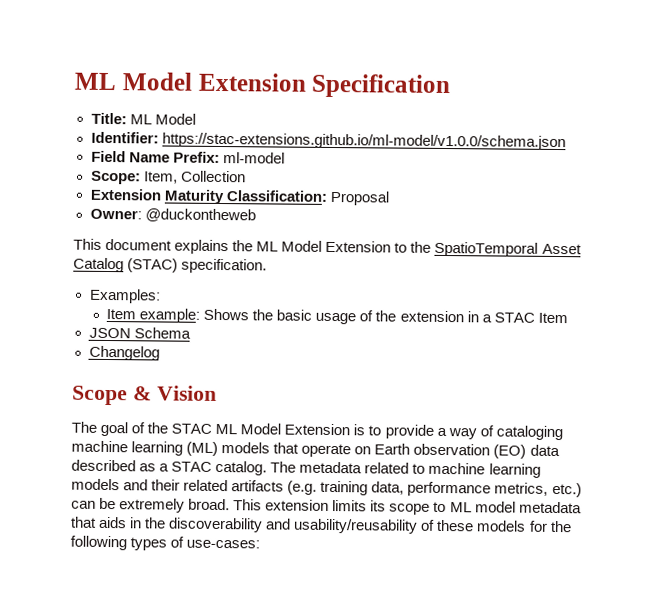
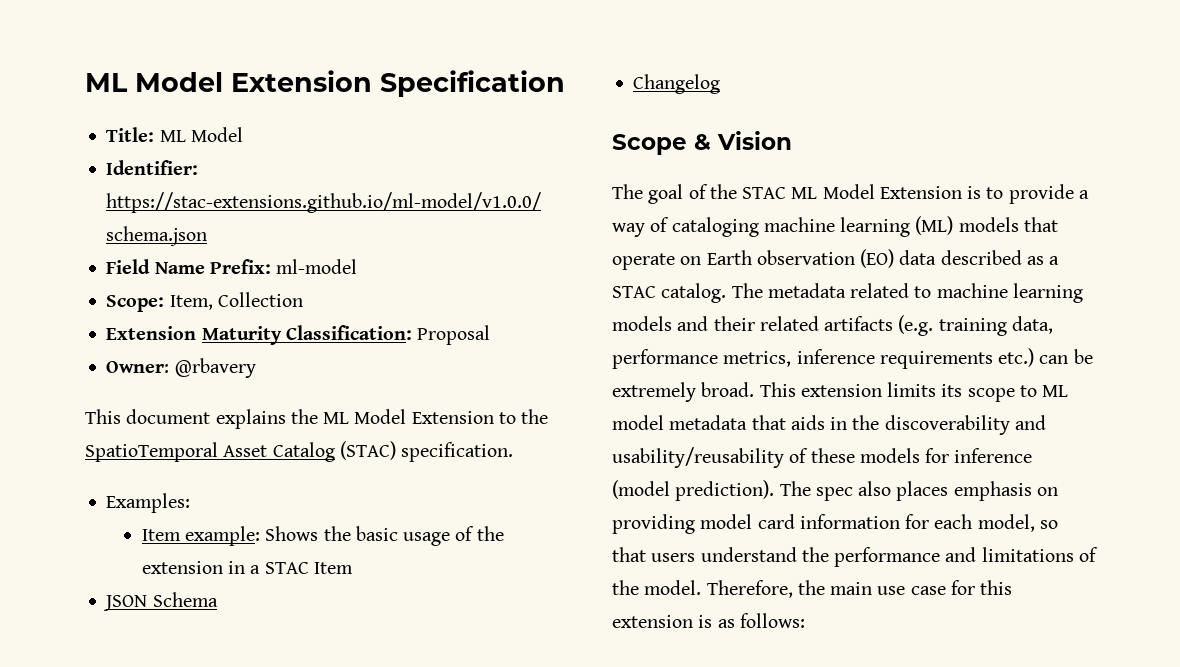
- Owner: @duckontheweb
+ Owner: @rbavery
- The metadata related to machine learning models and their related artifacts (e.g. training data, performance metrics, etc.) can be extremely broad.
+ The metadata related to machine learning models and their related artifacts (e.g. training data, performance metrics, inference requirements etc.) can be extremely broad.
- This extension limits its scope to ML model metadata that aids in the discoverability and usability/reusability of these models for the following types of use-cases:
+ This extension limits its scope to ML model metadata that aids in the discoverability and usability/reusability of these models for inference (model prediction). The spec also places emphasis on providing model card information for each model, so that users understand the performance and limitations of the model. Therefore, the main use case for this extension is as follows:

